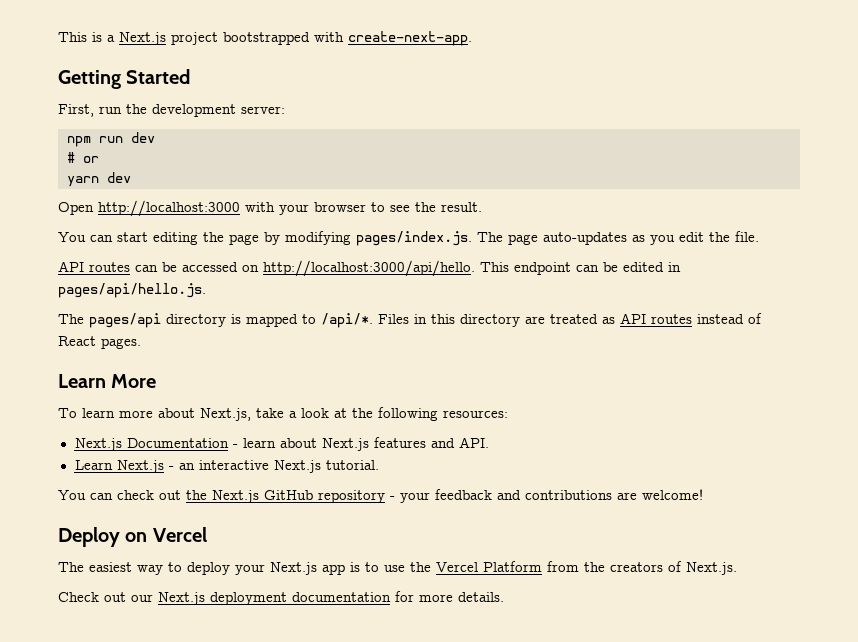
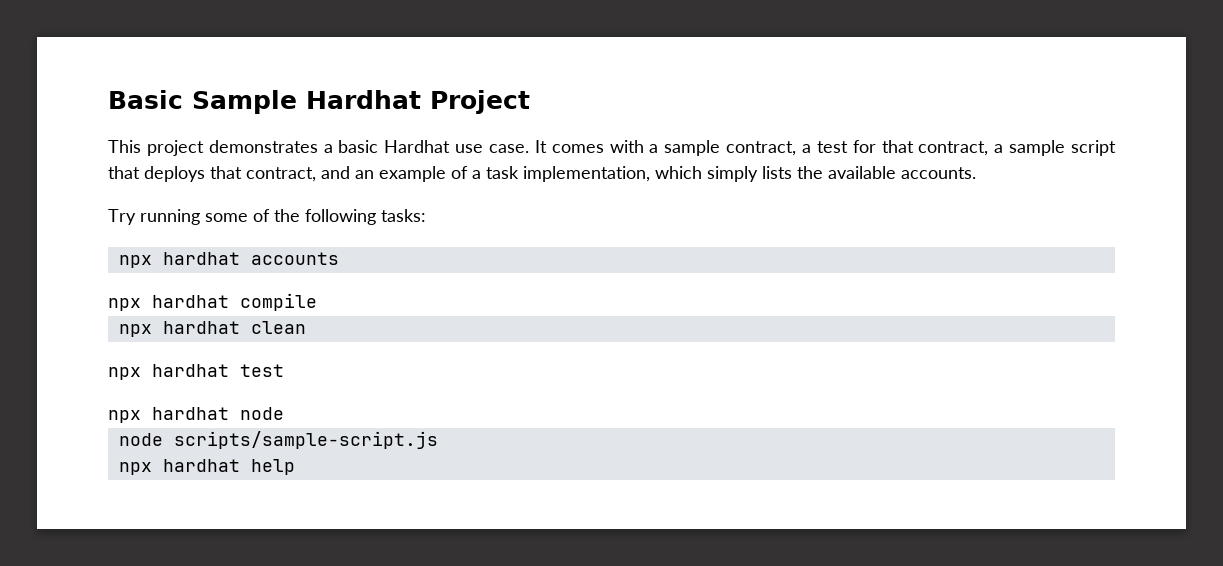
- This is a Next.js project bootstrapped with create-next-app.
- Getting Started
- First, run the development server:
- npm run dev
- # or
- yarn dev
- Open http://localhost:3000 with your browser to see the result.
- You can start editing the page by modifying pages/index.js. The page auto-updates as you edit the file.
- API routes can be accessed on http://localhost:3000/api/hello. This endpoint can be edited in pages/api/hello.js.
- The pages/api directory is mapped to /api/*. Files in this directory are treated as API routes instead of React pages.
- Learn More
- To learn more about Next.js, take a look at the following resources:
- Next.js Documentation - learn about Next.js features and API.
- Learn Next.js - an interactive Next.js tutorial.
- You can check out the Next.js GitHub repository - your feedback and contributions are welcome!
- Deploy on Vercel
- The easiest way to deploy your Next.js app is to use the Vercel Platform from the creators of Next.js.
- Check out our Next.js deployment documentation for more details.
+ Basic Sample Hardhat Project
+ This project demonstrates a basic Hardhat use case. It comes with a sample contract, a test for that contract, a sample script that deploys that contract, and an example of a task implementation, which simply lists the available accounts.
+ Try running some of the following tasks:
+ npx hardhat accounts
+ npx hardhat compile
+ npx hardhat clean
+ npx hardhat test
+ npx hardhat node
+ node scripts/sample-script.js
+ npx hardhat help

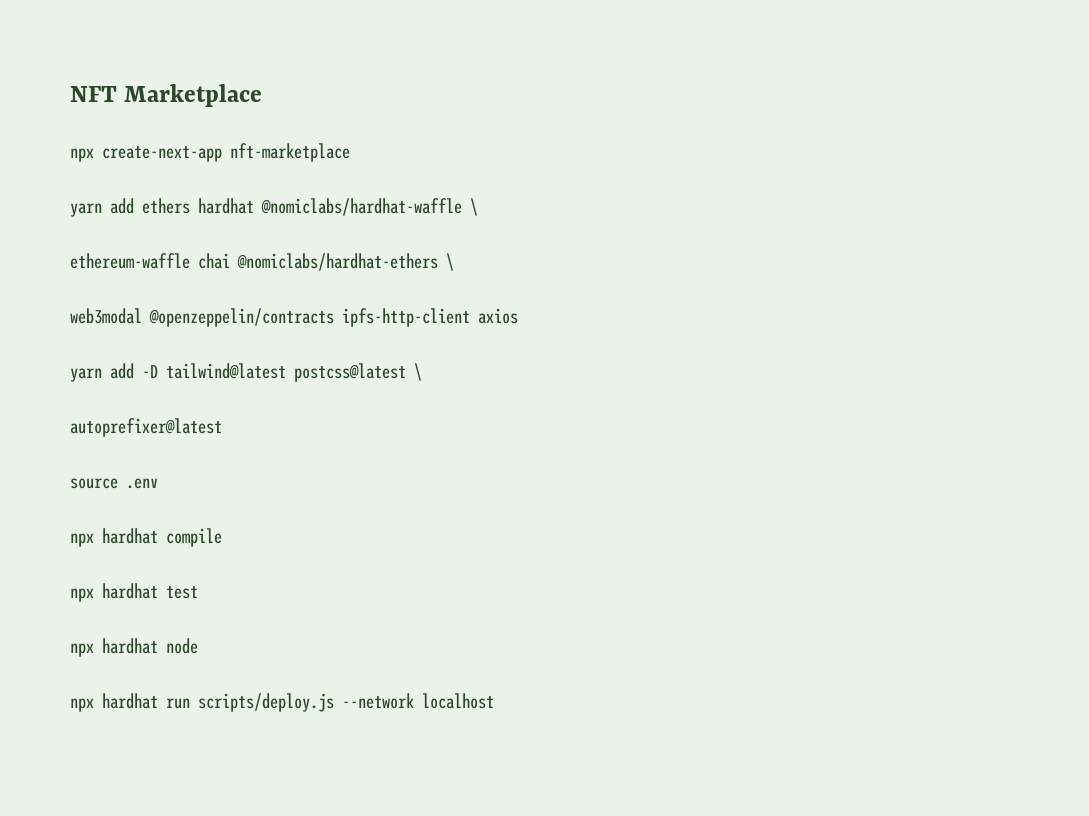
- Basic Sample Hardhat Project
- This project demonstrates a basic Hardhat use case. It comes with a sample contract, a test for that contract, a sample script that deploys that contract, and an example of a task implementation, which simply lists the available accounts.
- Try running some of the following tasks:
- npx hardhat accounts
+ NFT Marketplace
+ npx create-next-app nft-marketplace
+ yarn add ethers hardhat @nomiclabs/hardhat-waffle \
+ ethereum-waffle chai @nomiclabs/hardhat-ethers \
+ web3modal @openzeppelin/contracts ipfs-http-client axios
+ yarn add -D tailwind@latest postcss@latest \
+ autoprefixer@latest
+ source .env
- npx hardhat clean
- node scripts/sample-script.js
- npx hardhat help
+ npx hardhat run scripts/deploy.js --network localhost

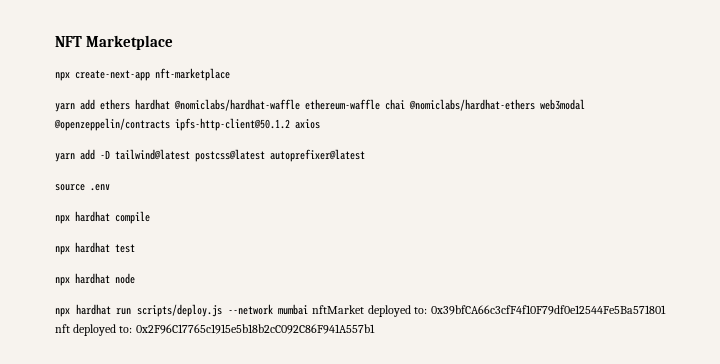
- yarn add ethers hardhat @nomiclabs/hardhat-waffle \
- ethereum-waffle chai @nomiclabs/hardhat-ethers \
- web3modal @openzeppelin/contracts ipfs-http-client axios
+ yarn add ethers hardhat @nomiclabs/hardhat-waffle ethereum-waffle chai @nomiclabs/hardhat-ethers web3modal @openzeppelin/contracts ipfs-http-client@50.1.2 axios
- yarn add -D tailwind@latest postcss@latest \
- autoprefixer@latest
+ yarn add -D tailwind@latest postcss@latest autoprefixer@latest
- npx hardhat run scripts/deploy.js --network localhost
+ npx hardhat run scripts/deploy.js --network mumbai nftMarket deployed to: 0x39bfCA66c3cfF4f10F79df0e12544Fe5Ba571801 nft deployed to: 0x2F96C17765c1915e5b18b2cC092C86F941A557b1

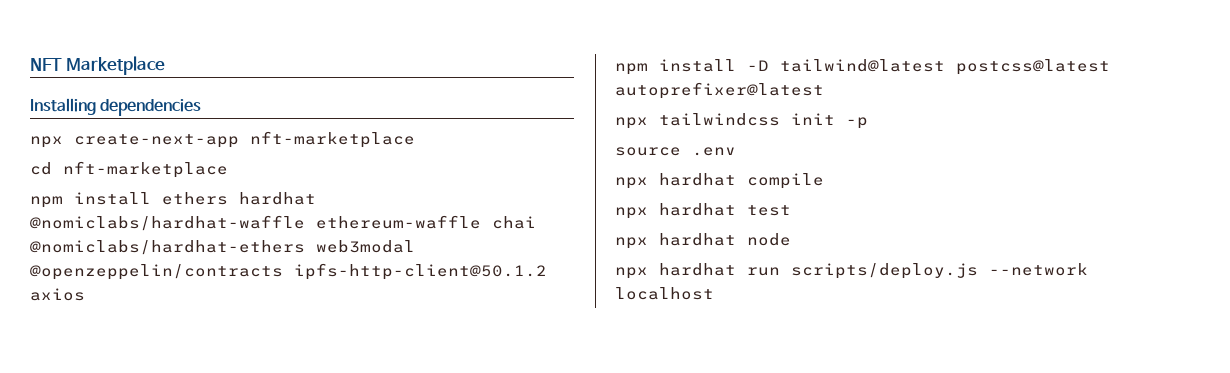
+ Installing dependencies
- yarn add ethers hardhat @nomiclabs/hardhat-waffle ethereum-waffle chai @nomiclabs/hardhat-ethers web3modal @openzeppelin/contracts ipfs-http-client@50.1.2 axios
+ cd nft-marketplace
+ npm install ethers hardhat @nomiclabs/hardhat-waffle ethereum-waffle chai @nomiclabs/hardhat-ethers web3modal @openzeppelin/contracts ipfs-http-client@50.1.2 axios
- yarn add -D tailwind@latest postcss@latest autoprefixer@latest
+ npm install -D tailwind@latest postcss@latest autoprefixer@latest
+ npx tailwindcss init -p
- npx hardhat run scripts/deploy.js --network mumbai nftMarket deployed to: 0x39bfCA66c3cfF4f10F79df0e12544Fe5Ba571801 nft deployed to: 0x2F96C17765c1915e5b18b2cC092C86F941A557b1
+ npx hardhat run scripts/deploy.js --network localhost

